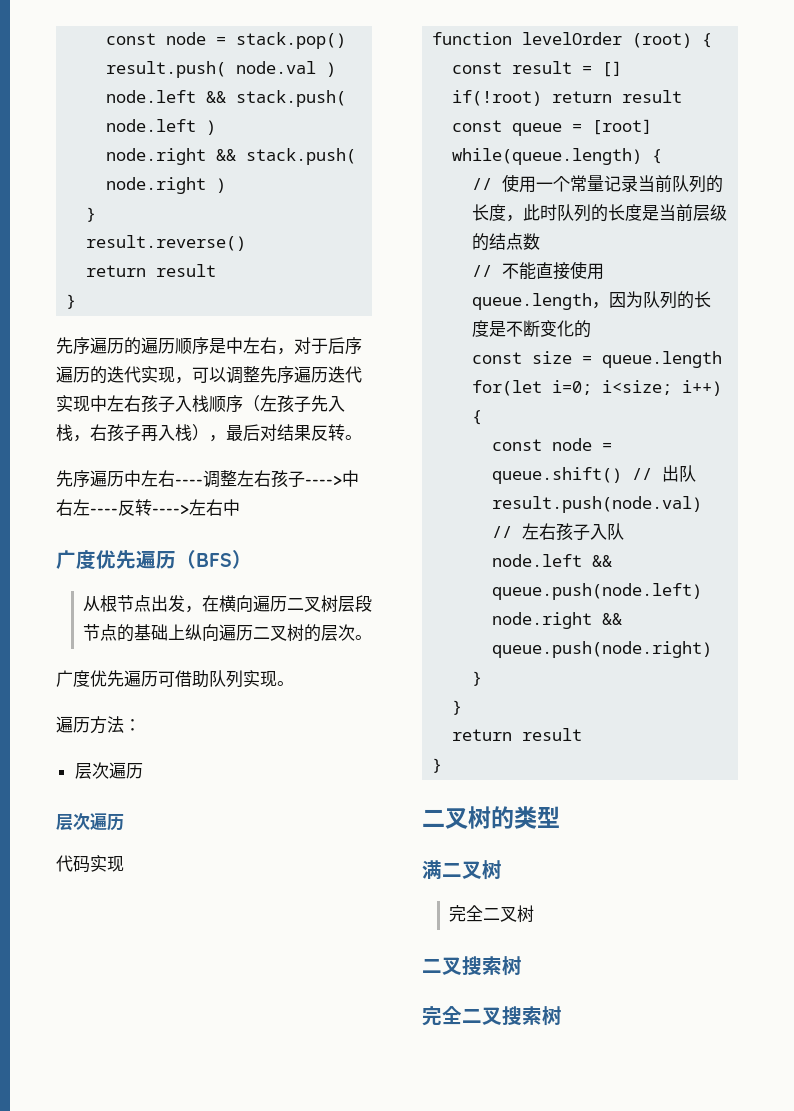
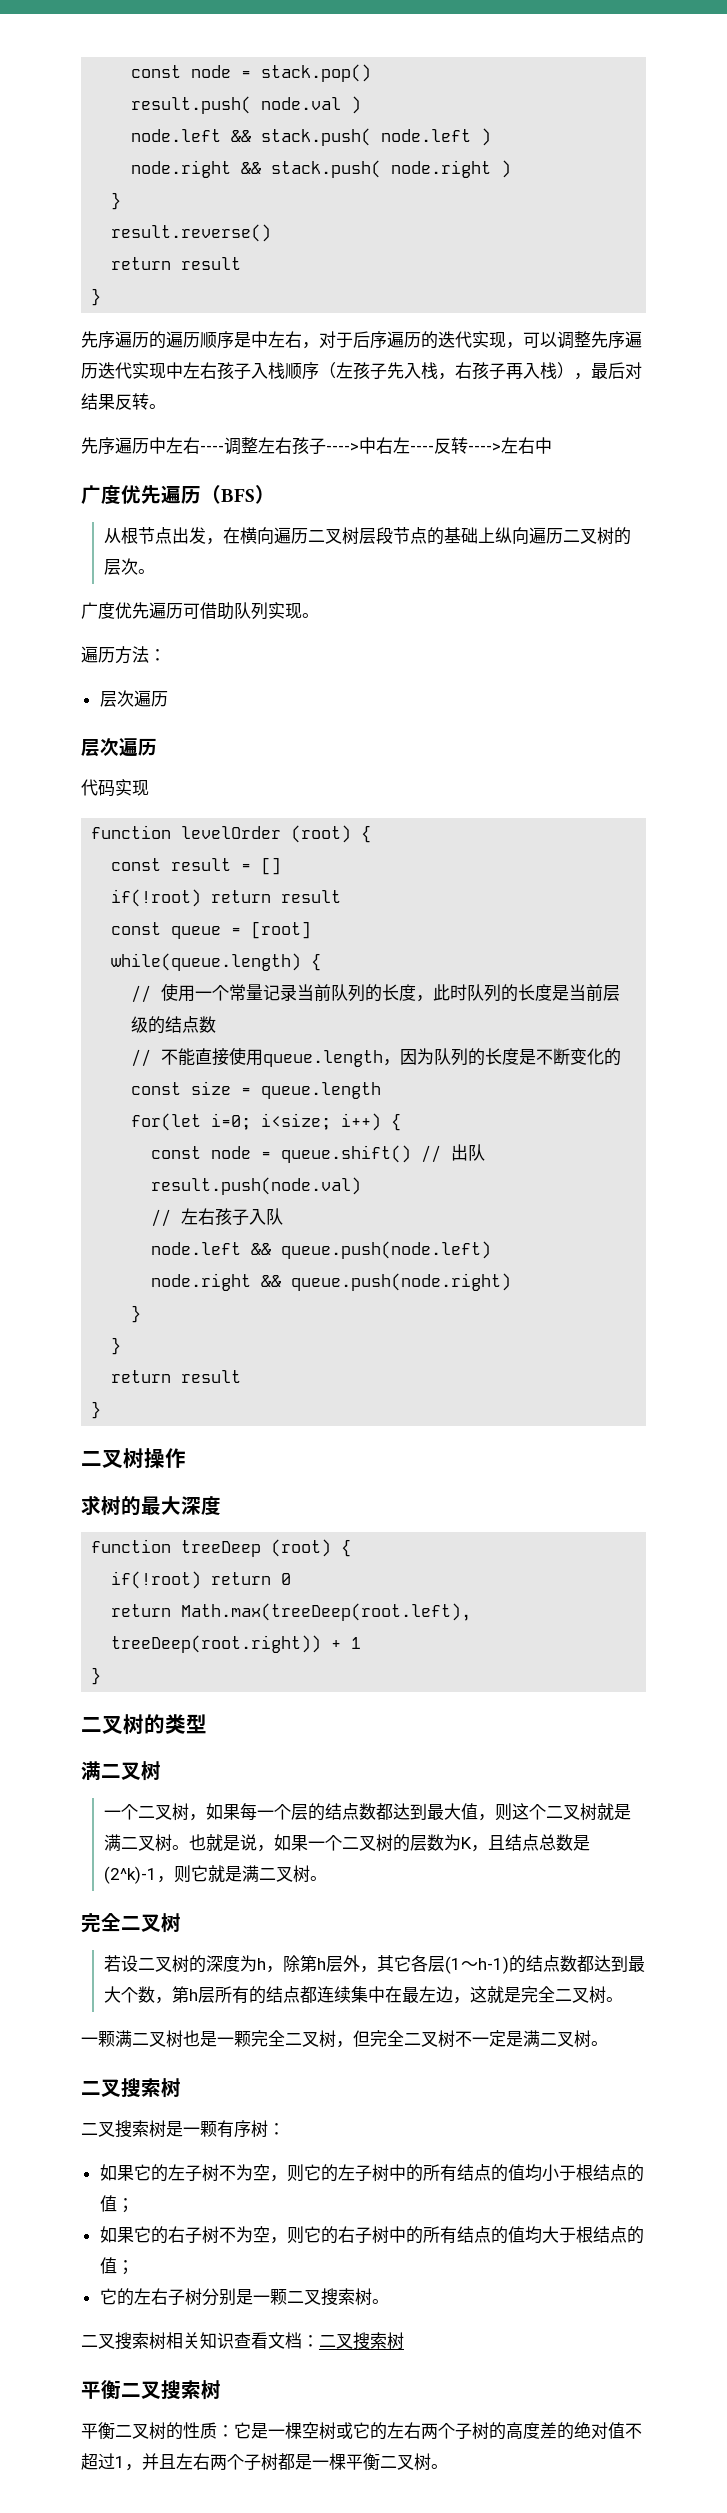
+ 二叉树操作
+ 求树的最大深度
+ function treeDeep (root) {
+ if(!root) return 0
+ return Math.max(treeDeep(root.left), treeDeep(root.right)) + 1
+ }
+ 一个二叉树，如果每一个层的结点数都达到最大值，则这个二叉树就是满二叉树。也就是说，如果一个二叉树的层数为K，且结点总数是(2^k)-1，则它就是满二叉树。
  完全二叉树
+ 若设二叉树的深度为h，除第h层外，其它各层(1～h-1)的结点数都达到最大个数，第h层所有的结点都连续集中在最左边，这就是完全二叉树。
+ 一颗满二叉树也是一颗完全二叉树，但完全二叉树不一定是满二叉树。
  二叉搜索树
- 完全二叉搜索树
+ 二叉搜索树是一颗有序树：
+ 如果它的左子树不为空，则它的左子树中的所有结点的值均小于根结点的值；
+ 如果它的右子树不为空，则它的右子树中的所有结点的值均大于根结点的值；
+ 它的左右子树分别是一颗二叉搜索树。
+ 二叉搜索树相关知识查看文档：二叉搜索树
+ 平衡二叉搜索树
+ 平衡二叉树的性质：它是⼀棵空树或它的左右两个⼦树的⾼度差的绝对值不超过1，并且左右两个⼦树都是⼀棵平衡⼆叉树。

